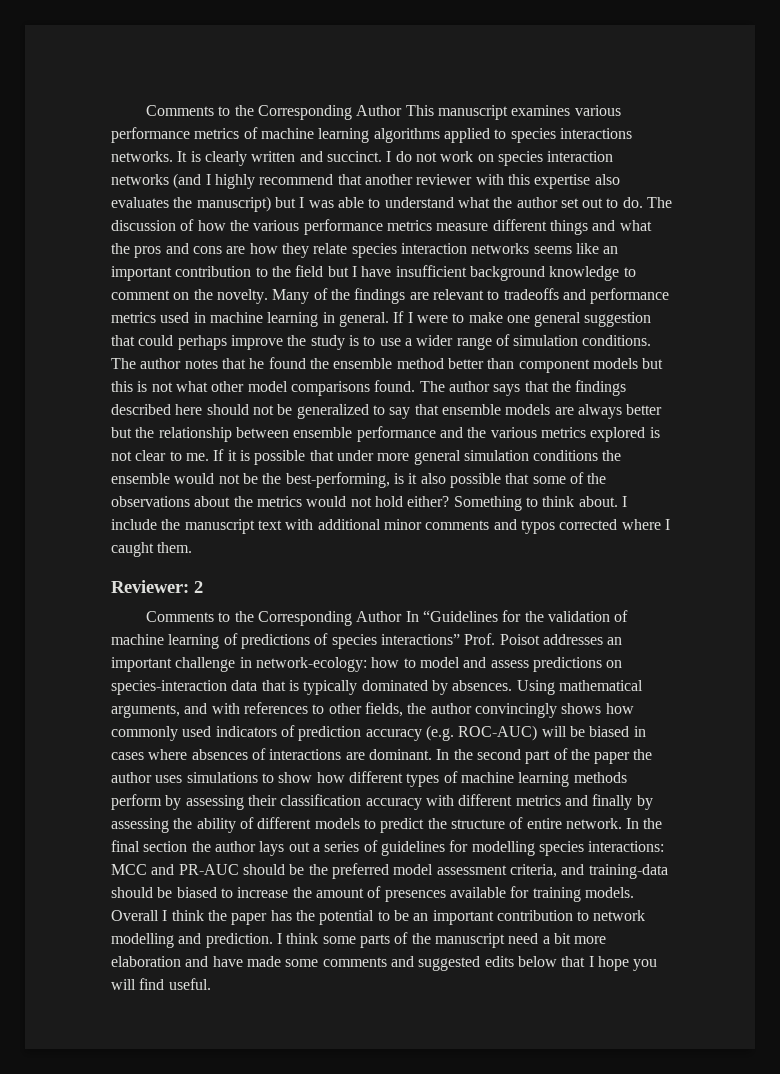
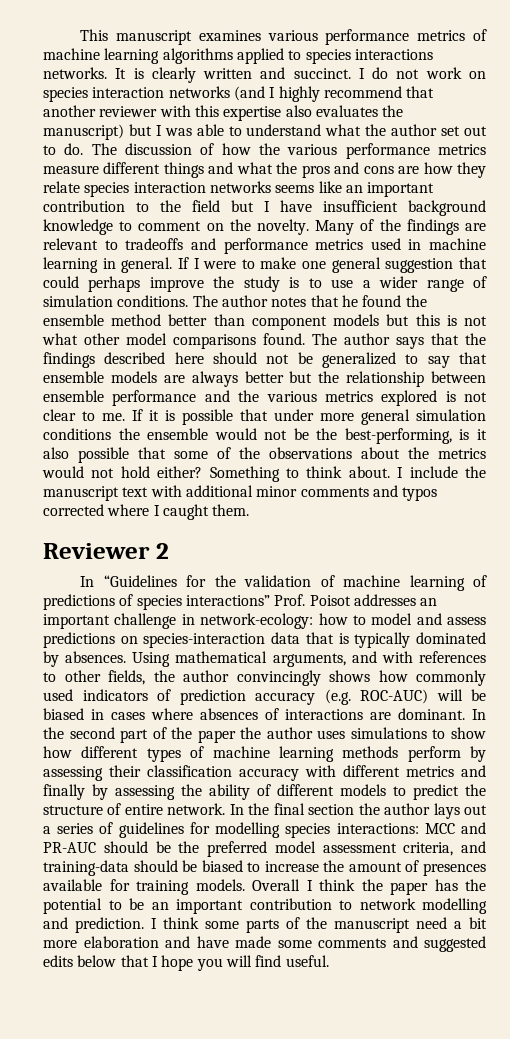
- Comments to the Corresponding Author This manuscript examines various performance metrics of machine learning algorithms applied to species interactions networks.
+ This manuscript examines various performance metrics of machine learning algorithms applied to species interactions networks.
- Reviewer: 2
+ Reviewer 2
- Comments to the Corresponding Author In “Guidelines for the validation of machine learning of predictions of species interactions” Prof. Poisot addresses an important challenge in network-ecology: how to model and assess predictions on species-interaction data that is typically dominated by absences.
+ In “Guidelines for the validation of machine learning of predictions of species interactions” Prof. Poisot addresses an important challenge in network-ecology: how to model and assess predictions on species-interaction data that is typically dominated by absences.

